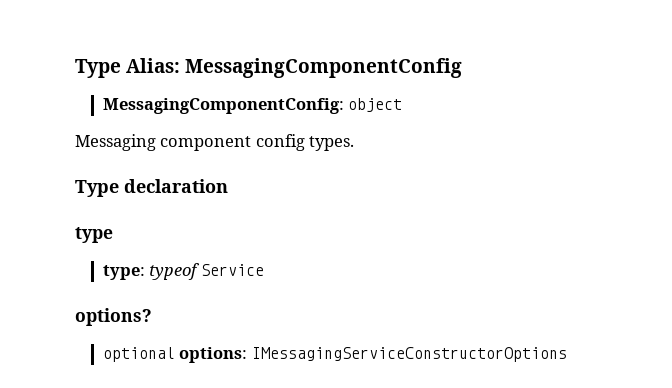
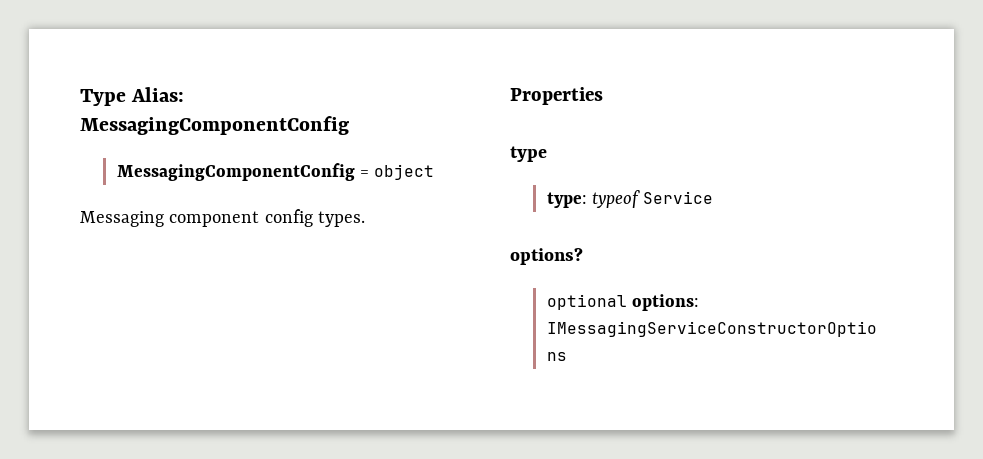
- MessagingComponentConfig: object
+ MessagingComponentConfig = object
- Type declaration
+ Properties

